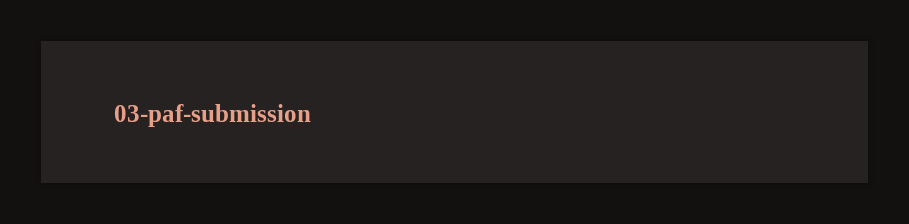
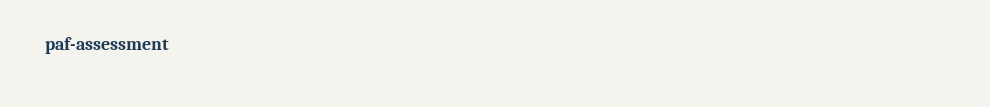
- 03-paf-submission
+ paf-assessment

